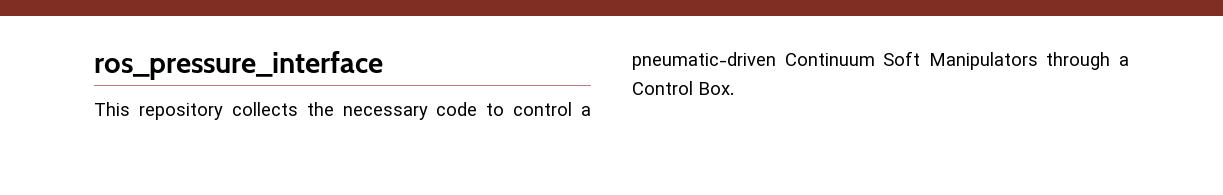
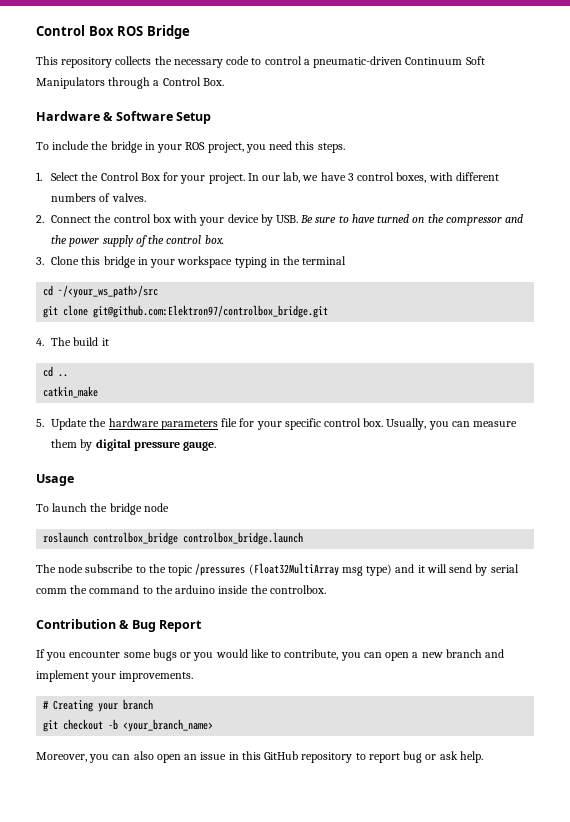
- ros_pressure_interface
+ Control Box ROS Bridge
+ Hardware & Software Setup
+ To include the bridge in your ROS project, you need this steps.
+ 1. Select the Control Box for your project. In our lab, we have 3 control boxes, with different numbers of valves.
+ 2. Connect the control box with your device by USB. Be sure to have turned on the compressor and the power supply of the control box.
+ 3. Clone this bridge in your workspace typing in the terminal
+ cd ~/<your_ws_path>/src
+ git clone git@github.com:Elektron97/controlbox_bridge.git
+ 4. The build it
+ cd ..
+ catkin_make
+ 5. Update the hardware parameters file for your specific control box. Usually, you can measure them by digital pressure gauge.
+ Usage
+ To launch the bridge node
+ roslaunch controlbox_bridge controlbox_bridge.launch
+ The node subscribe to the topic /pressures (Float32MultiArray msg type) and it will send by serial comm the command to the arduino inside the controlbox.
+ Contribution & Bug Report
+ If you encounter some bugs or you would like to contribute, you can open a new branch and implement your improvements.
+ # Creating your branch
+ git checkout -b <your_branch_name>
+ Moreover, you can also open an issue in this GitHub repository to report bug or ask help.

